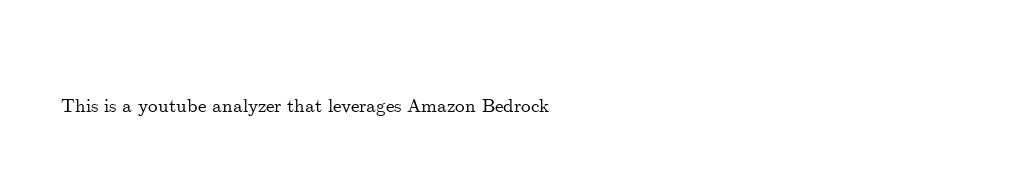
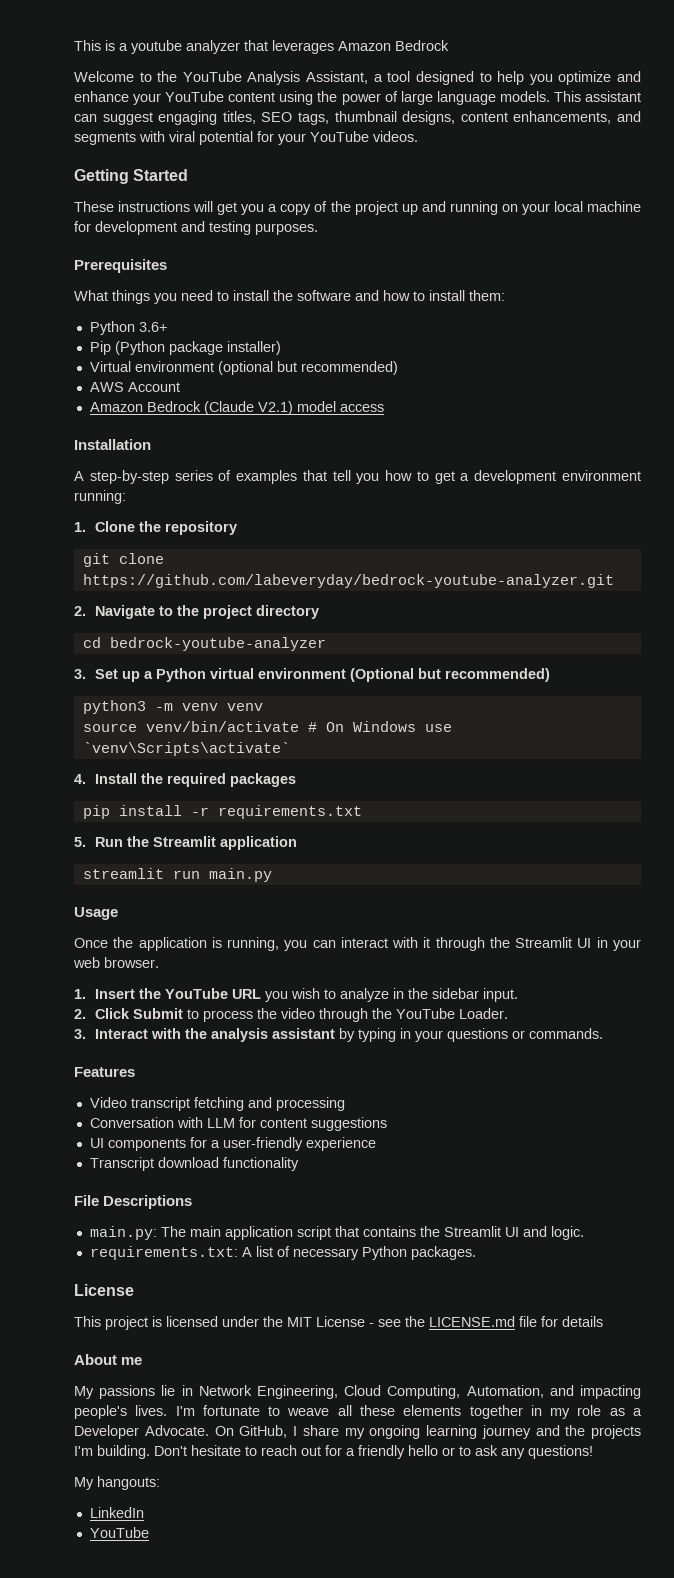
+ Welcome to the YouTube Analysis Assistant, a tool designed to help you optimize and enhance your YouTube content using the power of large language models. This assistant can suggest engaging titles, SEO tags, thumbnail designs, content enhancements, and segments with viral potential for your YouTube videos.
+ Getting Started
+ These instructions will get you a copy of the project up and running on your local machine for development and testing purposes.
+ Prerequisites
+ What things you need to install the software and how to install them:
+ Python 3.6+
+ Pip (Python package installer)
+ Virtual environment (optional but recommended)
+ AWS Account
+ Amazon Bedrock (Claude V2.1) model access
+ Installation
+ A step-by-step series of examples that tell you how to get a development environment running:
+ 1. Clone the repository
+ git clone https://github.com/labeveryday/bedrock-youtube-analyzer.git
+ 2. Navigate to the project directory
+ cd bedrock-youtube-analyzer
+ 3. Set up a Python virtual environment (Optional but recommended)
+ python3 -m venv venv
+ source venv/bin/activate # On Windows use `venv\Scripts\activate`
+ 4. Install the required packages
+ pip install -r requirements.txt
+ 5. Run the Streamlit application
+ streamlit run main.py
+ Usage
+ Once the application is running, you can interact with it through the Streamlit UI in your web browser.
+ 1. Insert the YouTube URL you wish to analyze in the sidebar input.
+ 2. Click Submit to process the video through the YouTube Loader.
+ 3. Interact with the analysis assistant by typing in your questions or commands.
+ Features
+ Video transcript fetching and processing
+ Conversation with LLM for content suggestions
+ UI components for a user-friendly experience
+ Transcript download functionality
+ File Descriptions
+ main.py: The main application script that contains the Streamlit UI and logic.
+ requirements.txt: A list of necessary Python packages.
+ License
+ This project is licensed under the MIT License - see the LICENSE.md file for details
+ About me
+ My passions lie in Network Engineering, Cloud Computing, Automation, and impacting people's lives. I'm fortunate to weave all these elements together in my role as a Developer Advocate. On GitHub, I share my ongoing learning journey and the projects I'm building. Don't hesitate to reach out for a friendly hello or to ask any questions!
+ My hangouts:
+ LinkedIn
+ YouTube

